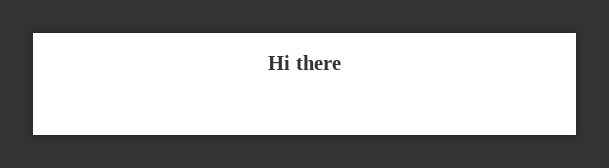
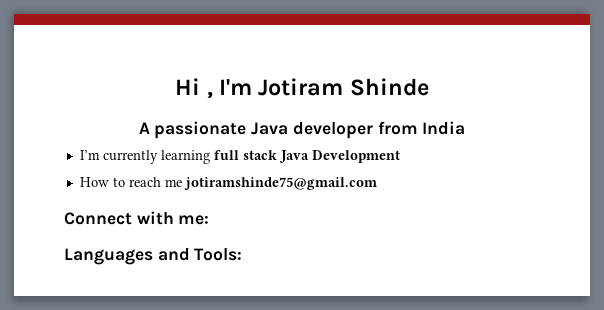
- Hi there
+ Hi , I'm Jotiram Shinde
+ A passionate Java developer from India
+ I’m currently learning full stack Java Development
+ How to reach me jotiramshinde75@gmail.com
+ Connect with me:
+ Languages and Tools:

